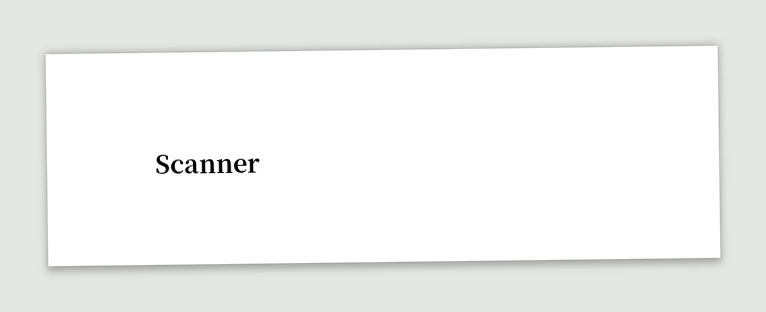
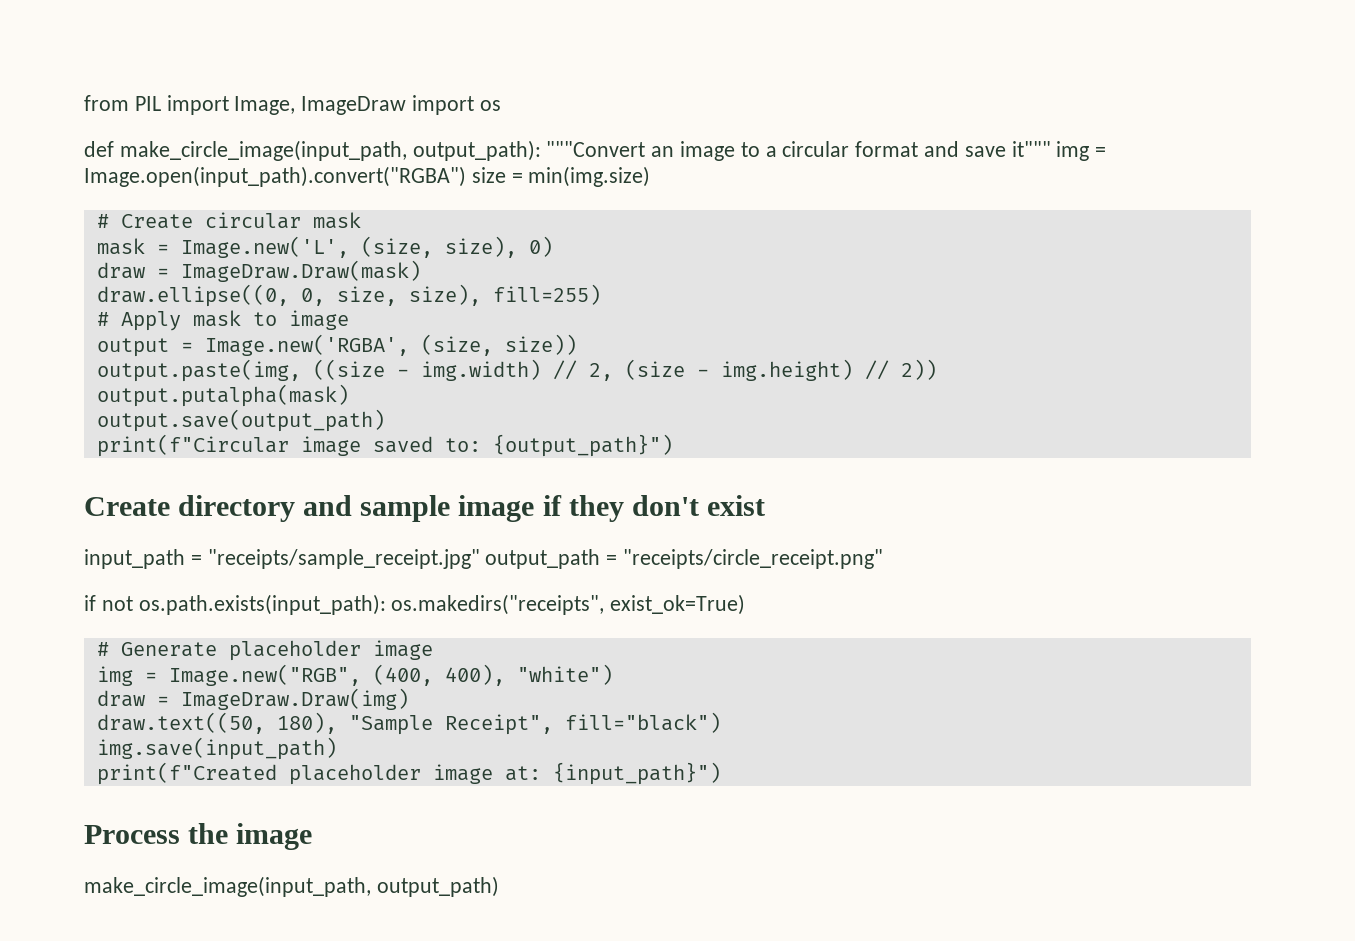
- Scanner
+ from PIL import Image, ImageDraw import os
+ def make_circle_image(input_path, output_path): """Convert an image to a circular format and save it""" img = Image.open(input_path).convert("RGBA") size = min(img.size)
+ # Create circular mask
+ mask = Image.new('L', (size, size), 0)
+ draw = ImageDraw.Draw(mask)
+ draw.ellipse((0, 0, size, size), fill=255)
+ # Apply mask to image
+ output = Image.new('RGBA', (size, size))
+ output.paste(img, ((size - img.width) // 2, (size - img.height) // 2))
+ output.putalpha(mask)
+ output.save(output_path)
+ print(f"Circular image saved to: {output_path}")
+ Create directory and sample image if they don't exist
+ input_path = "receipts/sample_receipt.jpg" output_path = "receipts/circle_receipt.png"
+ if not os.path.exists(input_path): os.makedirs("receipts", exist_ok=True)
+ # Generate placeholder image
+ img = Image.new("RGB", (400, 400), "white")
+ draw = ImageDraw.Draw(img)
+ draw.text((50, 180), "Sample Receipt", fill="black")
+ img.save(input_path)
+ print(f"Created placeholder image at: {input_path}")
+ Process the image
+ make_circle_image(input_path, output_path)

